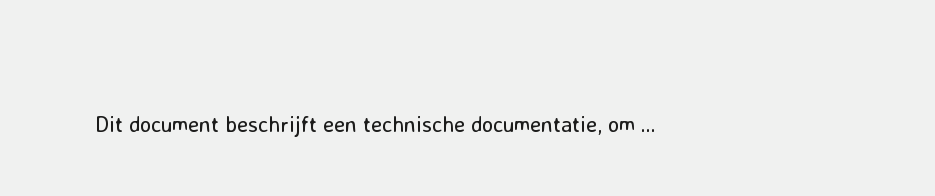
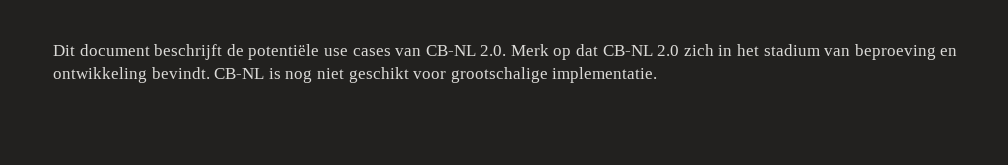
- Dit document beschrijft een technische documentatie, om ...
+ Dit document beschrijft de potentiële use cases van CB-NL 2.0. Merk op dat CB-NL 2.0 zich in het stadium van beproeving en ontwikkeling bevindt. CB-NL is nog niet geschikt voor grootschalige implementatie.

